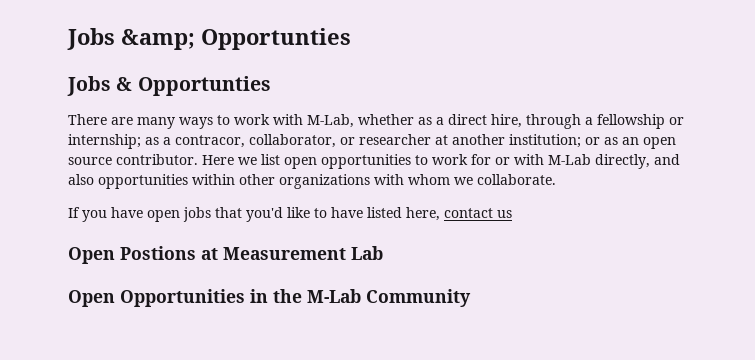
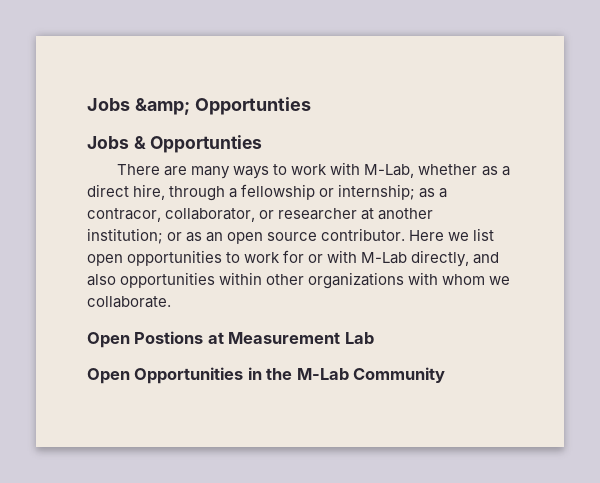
- If you have open jobs that you'd like to have listed here, contact us

